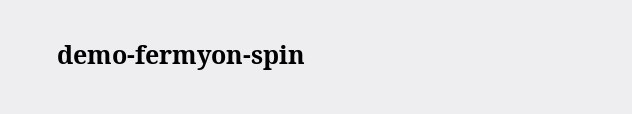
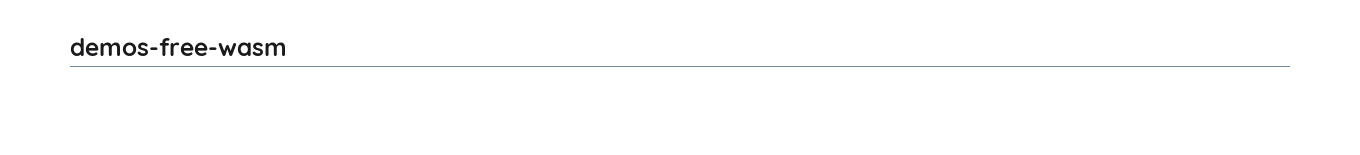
- demo-fermyon-spin
+ demos-free-wasm

